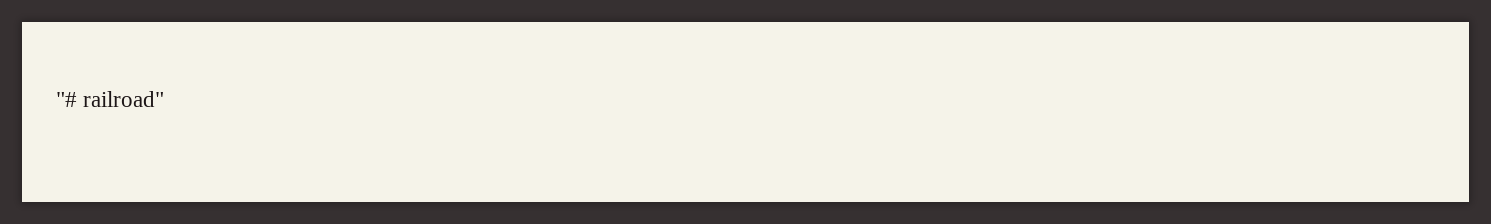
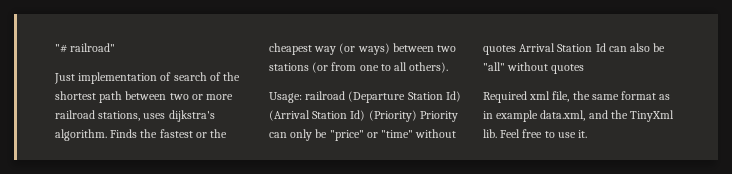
+ Just implementation of search of the shortest path between two or more railroad stations, uses dijkstra's algorithm. Finds the fastest or the cheapest way (or ways) between two stations (or from one to all others).
+ Usage: railroad (Departure Station Id) (Arrival Station Id) (Priority) Priority can only be "price" or "time" without quotes Arrival Station Id can also be "all" without quotes
+ Required xml file, the same format as in example data.xml, and the TinyXml lib. Feel free to use it.

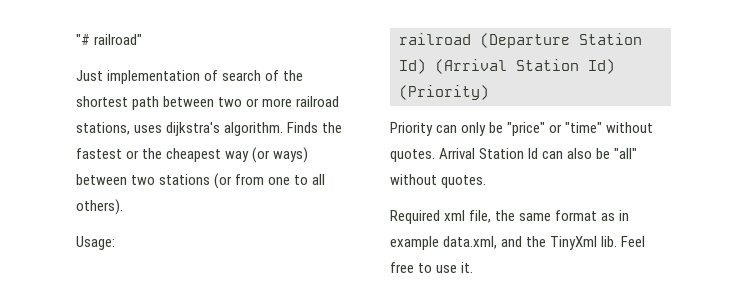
- Usage: railroad (Departure Station Id) (Arrival Station Id) (Priority) Priority can only be "price" or "time" without quotes Arrival Station Id can also be "all" without quotes
+ Usage:
+ railroad (Departure Station Id) (Arrival Station Id) (Priority)
+ Priority can only be "price" or "time" without quotes. Arrival Station Id can also be "all" without quotes.

